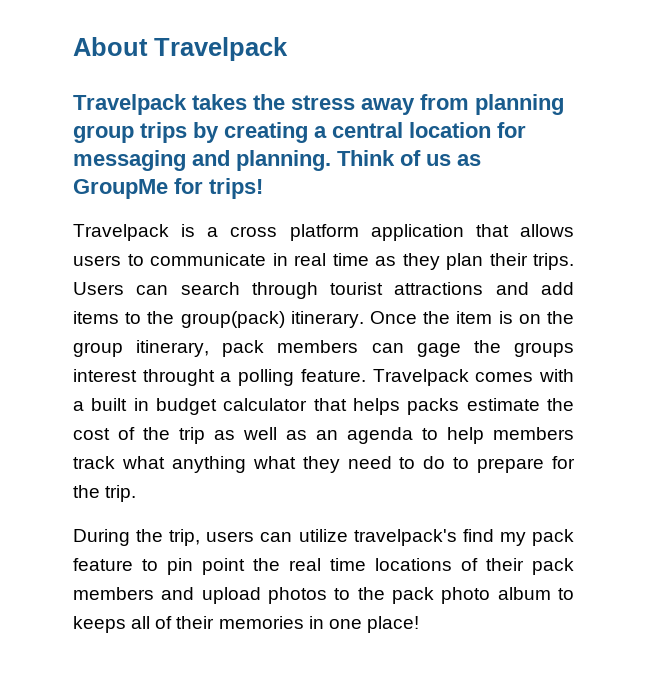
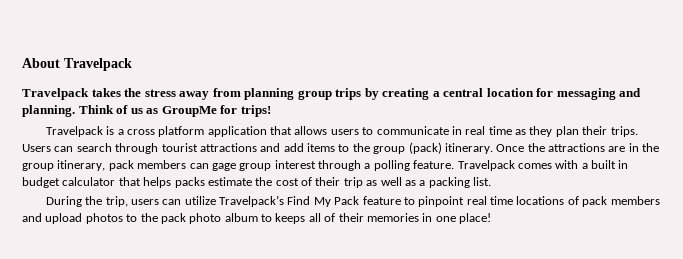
- Users can search through tourist attractions and add items to the group(pack) itinerary.
+ Users can search through tourist attractions and add items to the group (pack) itinerary.
- Once the item is on the group itinerary, pack members can gage the groups interest throught a polling feature.
+ Once the attractions are in the group itinerary, pack members can gage group interest through a polling feature.
- Travelpack comes with a built in budget calculator that helps packs estimate the cost of the trip as well as an agenda to help members track what anything what they need to do to prepare for the trip.
+ Travelpack comes with a built in budget calculator that helps packs estimate the cost of their trip as well as a packing list.
- During the trip, users can utilize travelpack's find my pack feature to pin point the real time locations of their pack members and upload photos to the pack photo album to keeps all of their memories in one place!
+ During the trip, users can utilize Travelpack’s Find My Pack feature to pinpoint real time locations of pack members and upload photos to the pack photo album to keeps all of their memories in one place!

